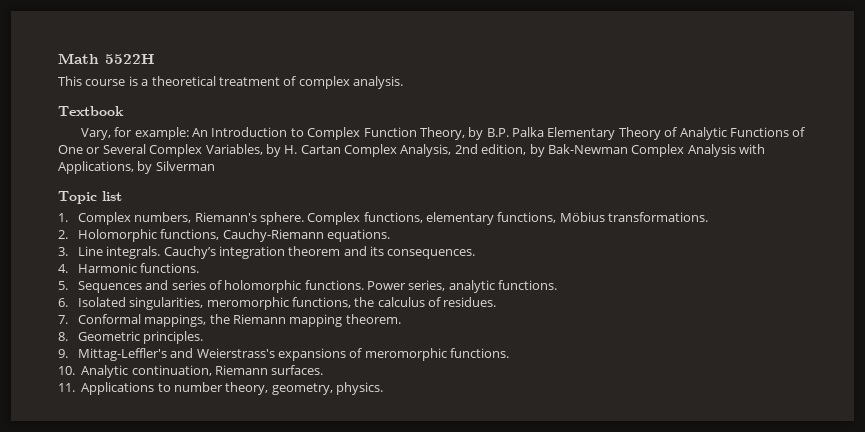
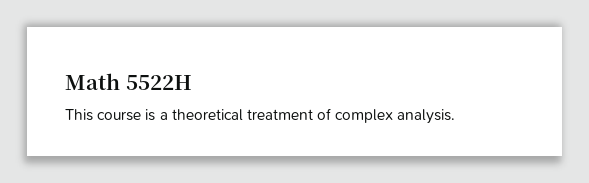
- Textbook
- Vary, for example: An Introduction to Complex Function Theory, by B.P. Palka Elementary Theory of Analytic Functions of One or Several Complex Variables, by H. Cartan Complex Analysis, 2nd edition, by Bak-Newman Complex Analysis with Applications, by Silverman
- Topic list
- 1. Complex numbers, Riemann's sphere. Complex functions, elementary functions, Möbius transformations.
- 2. Holomorphic functions, Cauchy-Riemann equations.
- 3. Line integrals. Cauchy’s integration theorem and its consequences.
- 4. Harmonic functions.
- 5. Sequences and series of holomorphic functions. Power series, analytic functions.
- 6. Isolated singularities, meromorphic functions, the calculus of residues.
- 7. Conformal mappings, the Riemann mapping theorem.
- 8. Geometric principles.
- 9. Mittag-Leffler's and Weierstrass's expansions of meromorphic functions.
- 10. Analytic continuation, Riemann surfaces.
- 11. Applications to number theory, geometry, physics.

